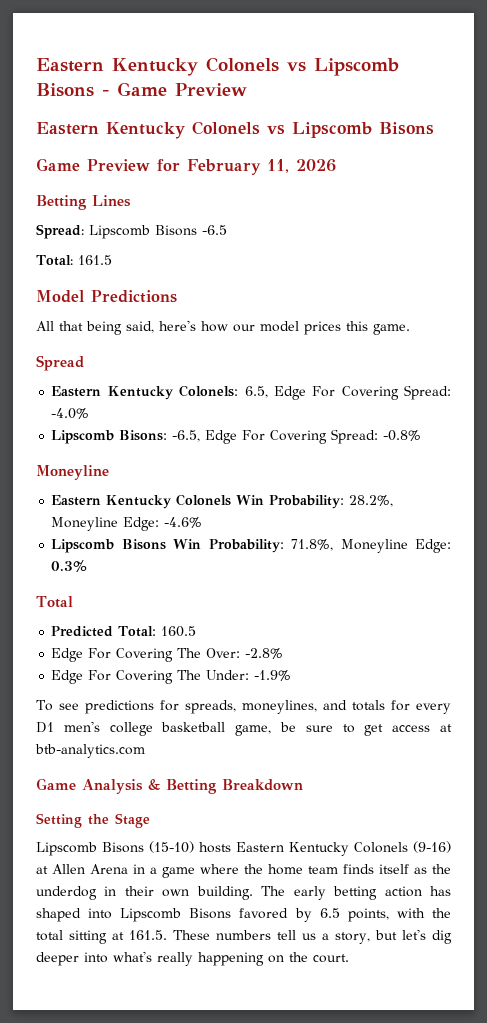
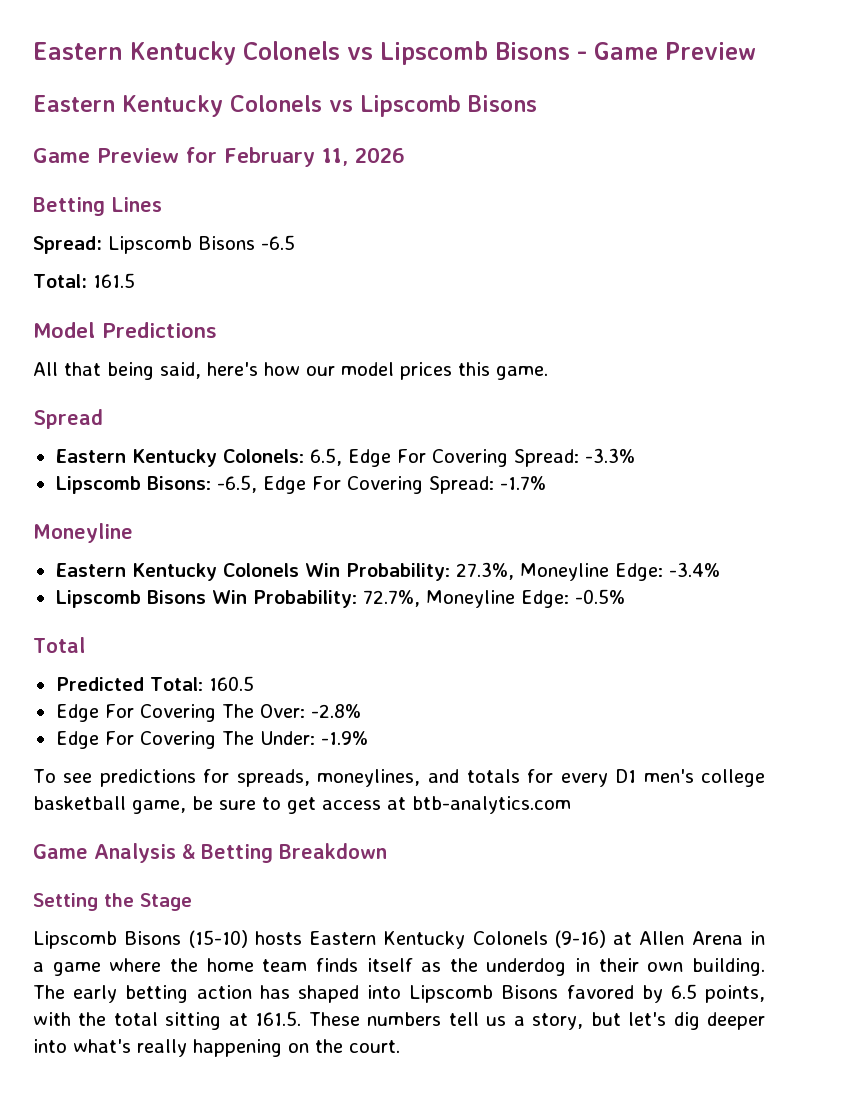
- Eastern Kentucky Colonels: 6.5, Edge For Covering Spread: -4.0%
+ Eastern Kentucky Colonels: 6.5, Edge For Covering Spread: -3.3%
- Lipscomb Bisons: -6.5, Edge For Covering Spread: -0.8%
+ Lipscomb Bisons: -6.5, Edge For Covering Spread: -1.7%
- Eastern Kentucky Colonels Win Probability: 28.2%, Moneyline Edge: -4.6%
+ Eastern Kentucky Colonels Win Probability: 27.3%, Moneyline Edge: -3.4%
- Lipscomb Bisons Win Probability: 71.8%, Moneyline Edge: 0.3%
+ Lipscomb Bisons Win Probability: 72.7%, Moneyline Edge: -0.5%

